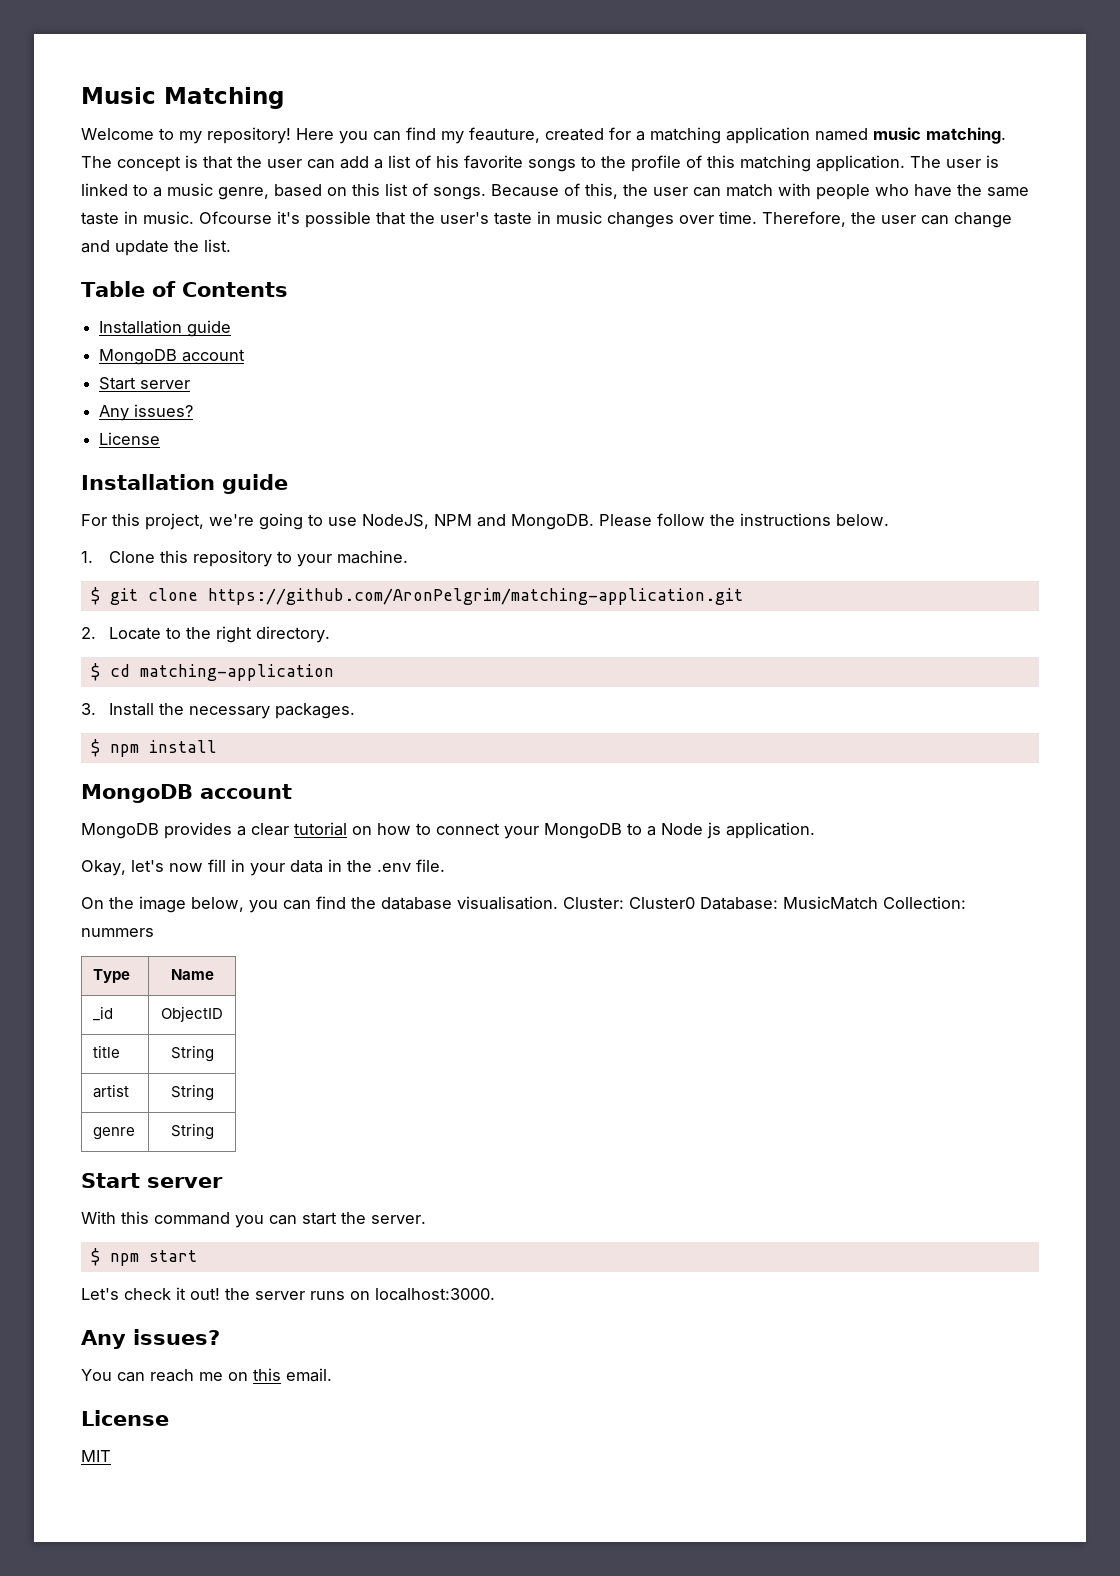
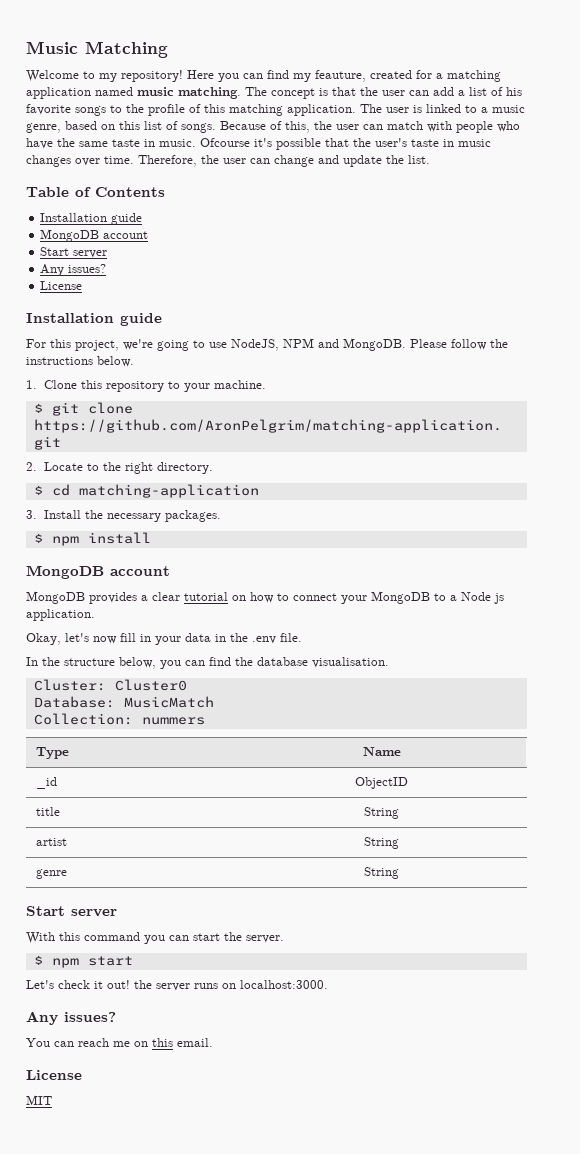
- On the image below, you can find the database visualisation. Cluster: Cluster0 Database: MusicMatch Collection: nummers
+ In the structure below, you can find the database visualisation.
+ Cluster: Cluster0
+ Database: MusicMatch
+ Collection: nummers

